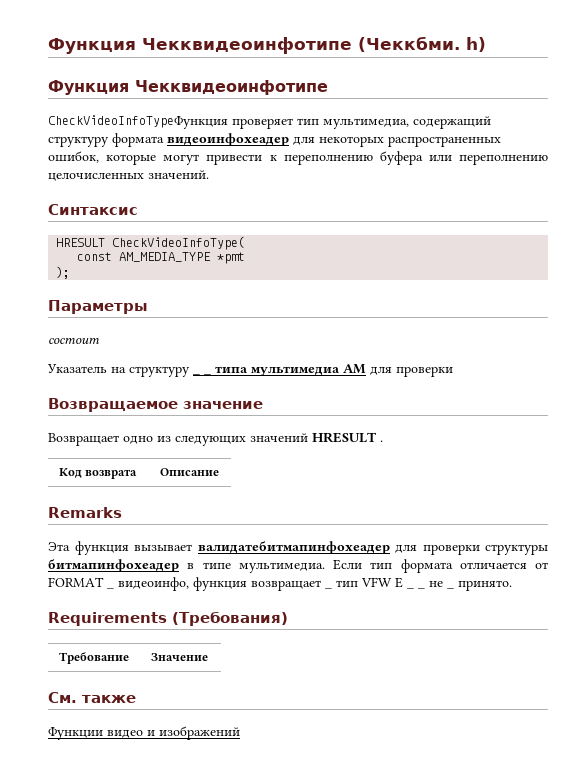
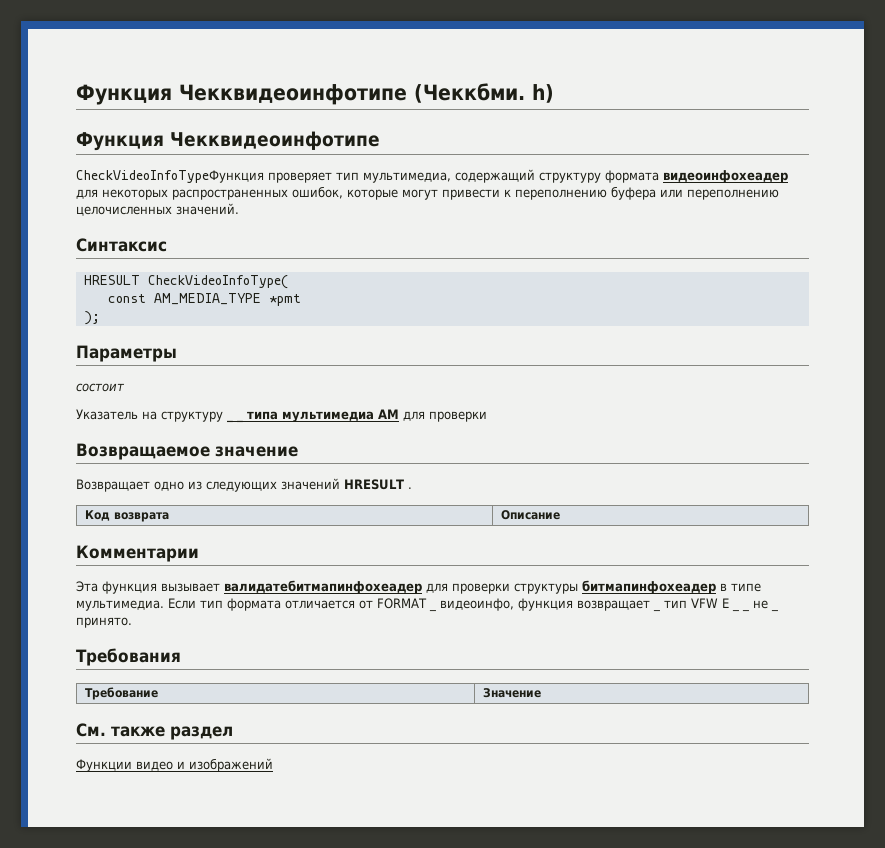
- Remarks
+ Комментарии
- Requirements (Требования)
+ Требования
- См. также
+ См. также раздел

